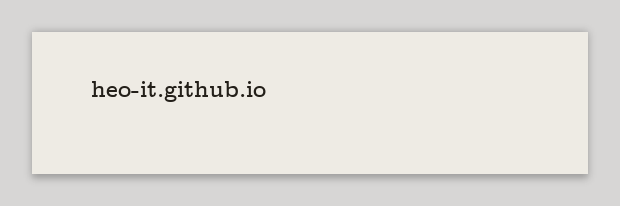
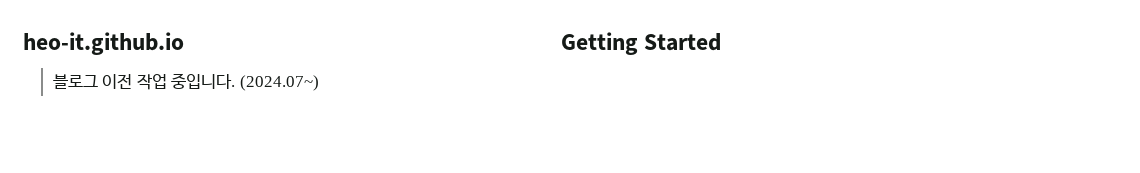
+ 블로그 이전 작업 중입니다. (2024.07~)
+ Getting Started

